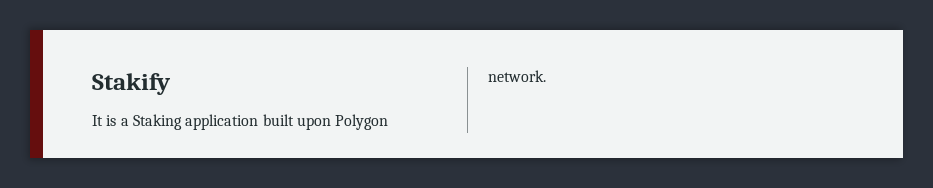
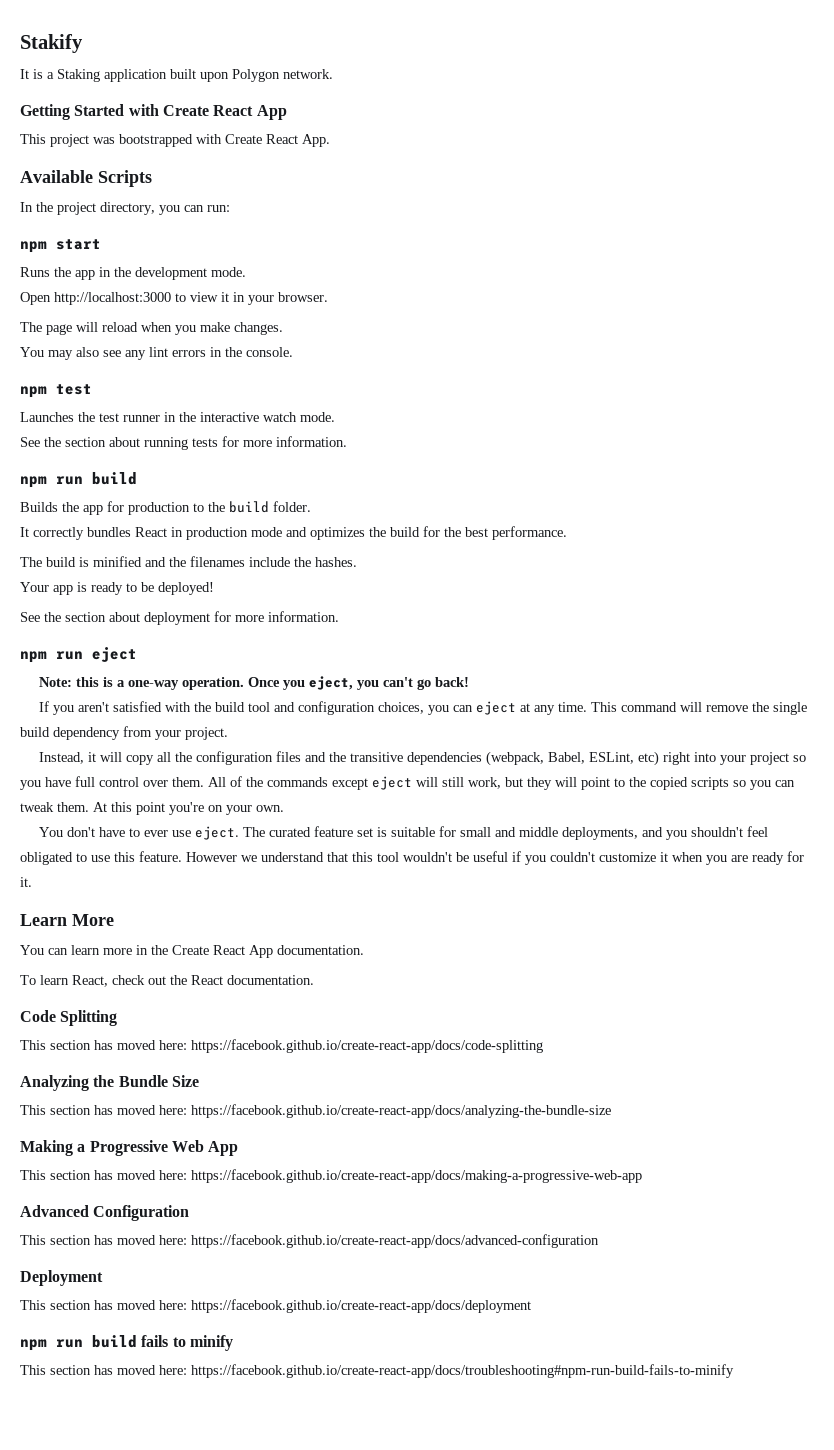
+ Getting Started with Create React App
+ This project was bootstrapped with Create React App.
+ Available Scripts
+ In the project directory, you can run:
+ npm start
+ Runs the app in the development mode.
+ Open http://localhost:3000 to view it in your browser.
+ The page will reload when you make changes.
+ You may also see any lint errors in the console.
+ npm test
+ Launches the test runner in the interactive watch mode.
+ See the section about running tests for more information.
+ npm run build
+ Builds the app for production to the build folder.
+ It correctly bundles React in production mode and optimizes the build for the best performance.
+ The build is minified and the filenames include the hashes.
+ Your app is ready to be deployed!
+ See the section about deployment for more information.
+ npm run eject
+ Note: this is a one-way operation. Once you eject, you can't go back!
+ If you aren't satisfied with the build tool and configuration choices, you can eject at any time. This command will remove the single build dependency from your project.
+ Instead, it will copy all the configuration files and the transitive dependencies (webpack, Babel, ESLint, etc) right into your project so you have full control over them. All of the commands except eject will still work, but they will point to the copied scripts so you can tweak them. At this point you're on your own.
+ You don't have to ever use eject. The curated feature set is suitable for small and middle deployments, and you shouldn't feel obligated to use this feature. However we understand that this tool wouldn't be useful if you couldn't customize it when you are ready for it.
+ Learn More
+ You can learn more in the Create React App documentation.
+ To learn React, check out the React documentation.
+ Code Splitting
+ This section has moved here: https://facebook.github.io/create-react-app/docs/code-splitting
+ Analyzing the Bundle Size
+ This section has moved here: https://facebook.github.io/create-react-app/docs/analyzing-the-bundle-size
+ Making a Progressive Web App
+ This section has moved here: https://facebook.github.io/create-react-app/docs/making-a-progressive-web-app
+ Advanced Configuration
+ This section has moved here: https://facebook.github.io/create-react-app/docs/advanced-configuration
+ Deployment
+ This section has moved here: https://facebook.github.io/create-react-app/docs/deployment
+ npm run build fails to minify
+ This section has moved here: https://facebook.github.io/create-react-app/docs/troubleshooting#npm-run-build-fails-to-minify

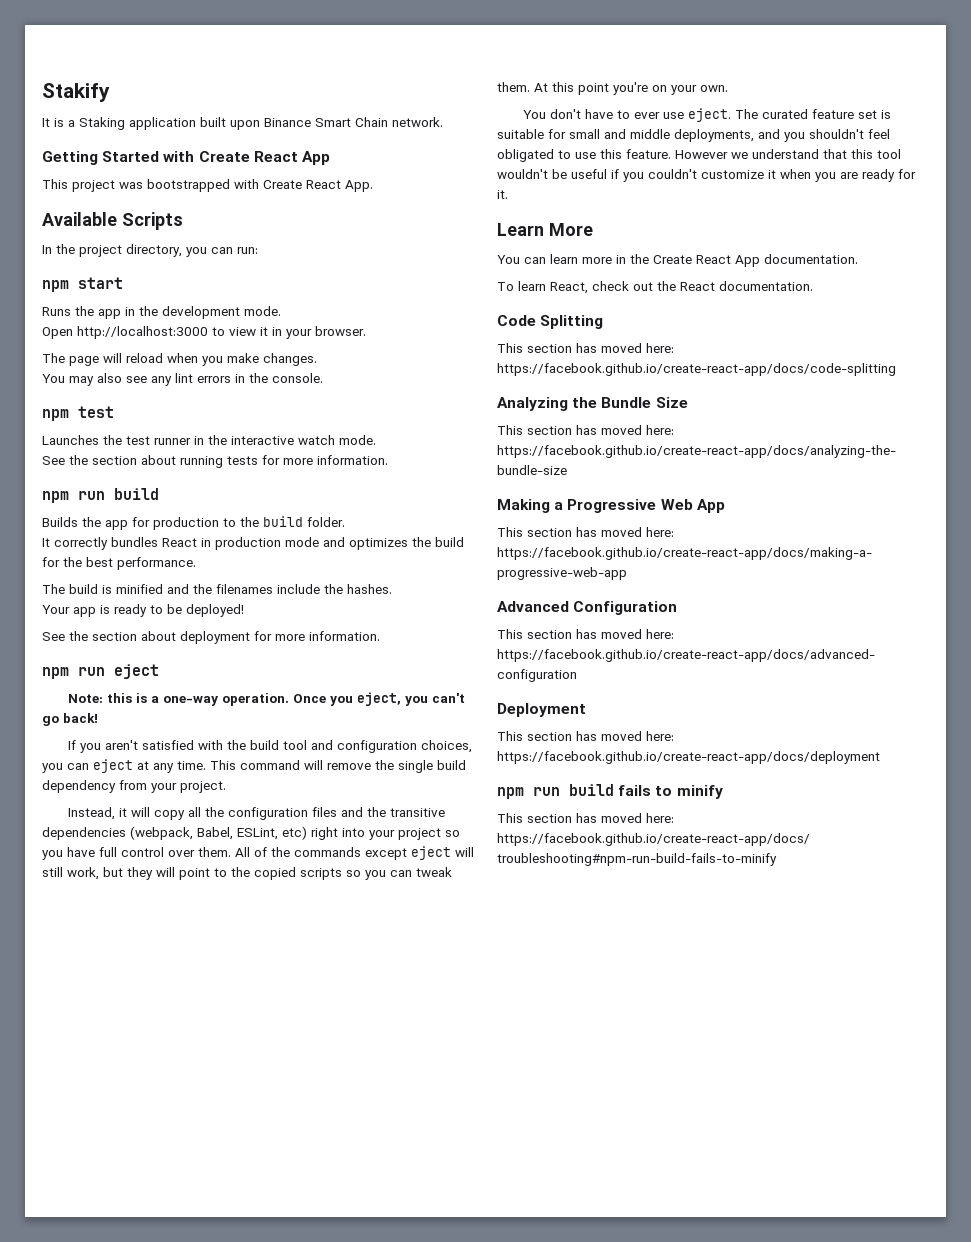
- It is a Staking application built upon Polygon network.
+ It is a Staking application built upon Binance Smart Chain network.

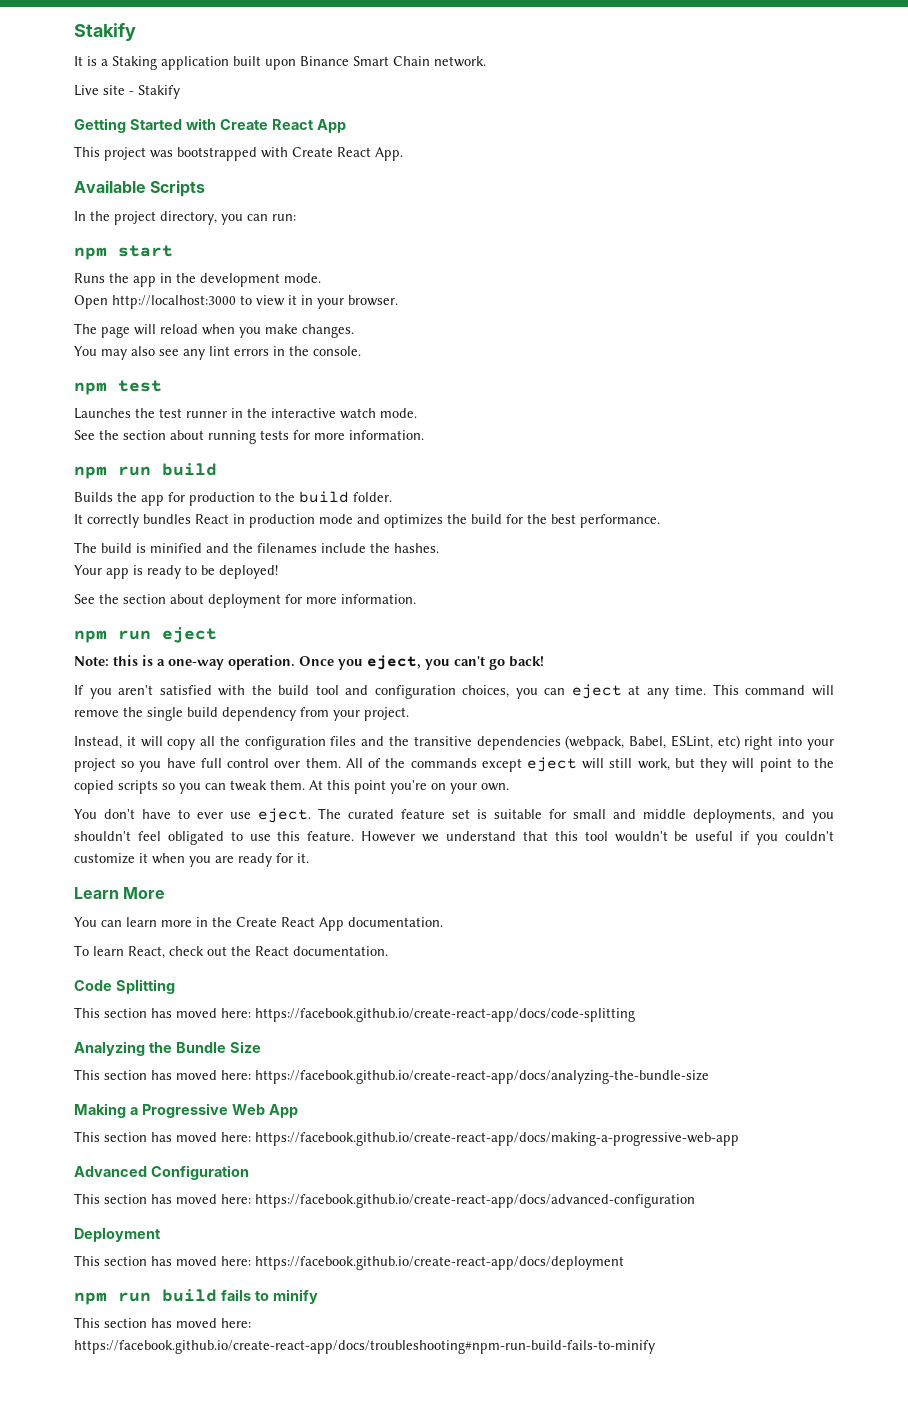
+ Live site - Stakify

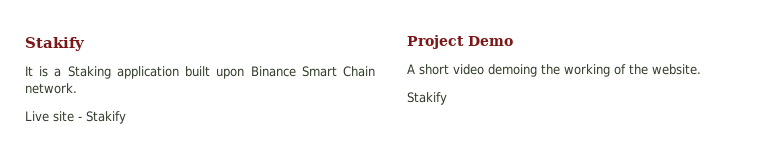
- Getting Started with Create React App
- This project was bootstrapped with Create React App.
- Available Scripts
- In the project directory, you can run:
- npm start
- Runs the app in the development mode.
- Open http://localhost:3000 to view it in your browser.
- The page will reload when you make changes.
- You may also see any lint errors in the console.
- npm test
- Launches the test runner in the interactive watch mode.
- See the section about running tests for more information.
- npm run build
- Builds the app for production to the build folder.
- It correctly bundles React in production mode and optimizes the build for the best performance.
- The build is minified and the filenames include the hashes.
- Your app is ready to be deployed!
- See the section about deployment for more information.
- npm run eject
- Note: this is a one-way operation. Once you eject, you can't go back!
- If you aren't satisfied with the build tool and configuration choices, you can eject at any time. This command will remove the single build dependency from your project.
- Instead, it will copy all the configuration files and the transitive dependencies (webpack, Babel, ESLint, etc) right into your project so you have full control over them. All of the commands except eject will still work, but they will point to the copied scripts so you can tweak them. At this point you're on your own.
- You don't have to ever use eject. The curated feature set is suitable for small and middle deployments, and you shouldn't feel obligated to use this feature. However we understand that this tool wouldn't be useful if you couldn't customize it when you are ready for it.
- Learn More
- You can learn more in the Create React App documentation.
- To learn React, check out the React documentation.
- Code Splitting
- This section has moved here: https://facebook.github.io/create-react-app/docs/code-splitting
- Analyzing the Bundle Size
- This section has moved here: https://facebook.github.io/create-react-app/docs/analyzing-the-bundle-size
- Making a Progressive Web App
- This section has moved here: https://facebook.github.io/create-react-app/docs/making-a-progressive-web-app
- Advanced Configuration
- This section has moved here: https://facebook.github.io/create-react-app/docs/advanced-configuration
- Deployment
- This section has moved here: https://facebook.github.io/create-react-app/docs/deployment
- npm run build fails to minify
- This section has moved here: https://facebook.github.io/create-react-app/docs/troubleshooting#npm-run-build-fails-to-minify
+ Project Demo
+ A short video demoing the working of the website.
+ Stakify

